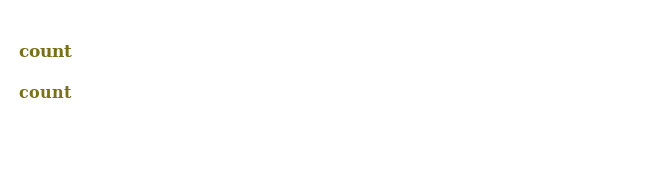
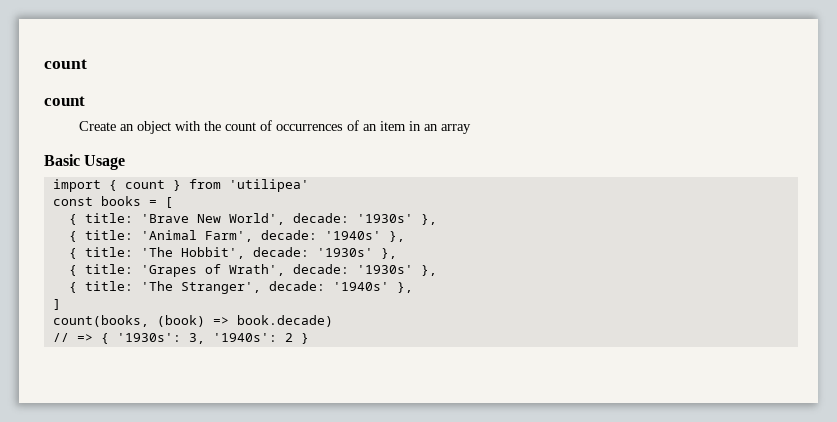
+ Create an object with the count of occurrences of an item in an array
+ Basic Usage
+ import { count } from 'utilipea'
+ const books = [
+ { title: 'Brave New World', decade: '1930s' },
+ { title: 'Animal Farm', decade: '1940s' },
+ { title: 'The Hobbit', decade: '1930s' },
+ { title: 'Grapes of Wrath', decade: '1930s' },
+ { title: 'The Stranger', decade: '1940s' },
+ ]
+ count(books, (book) => book.decade)
+ // => { '1930s': 3, '1940s': 2 }

